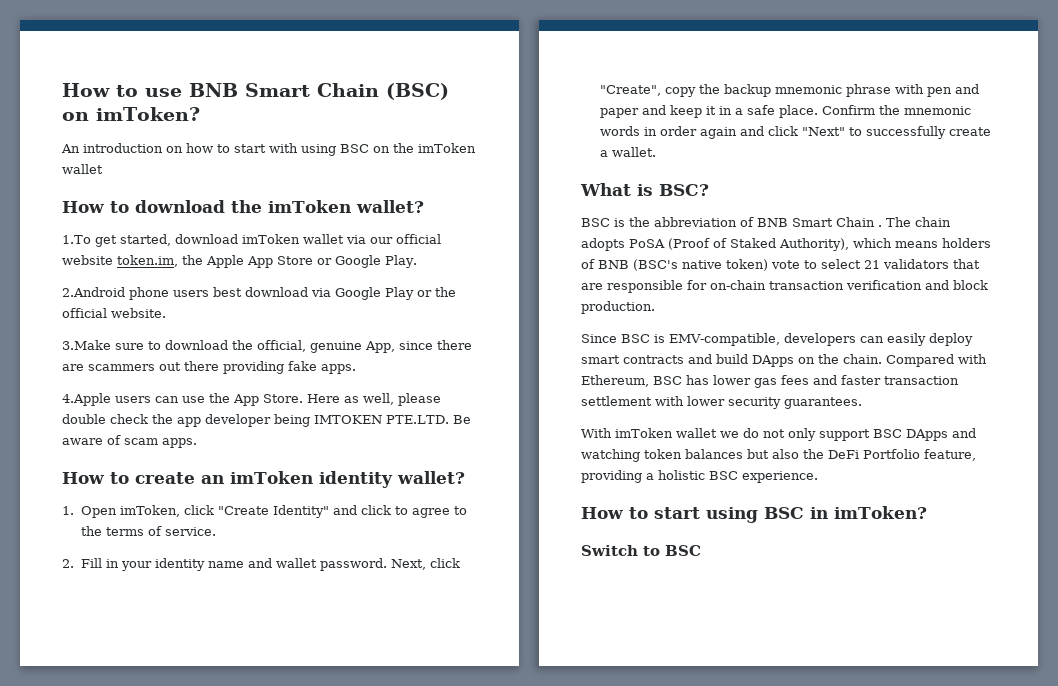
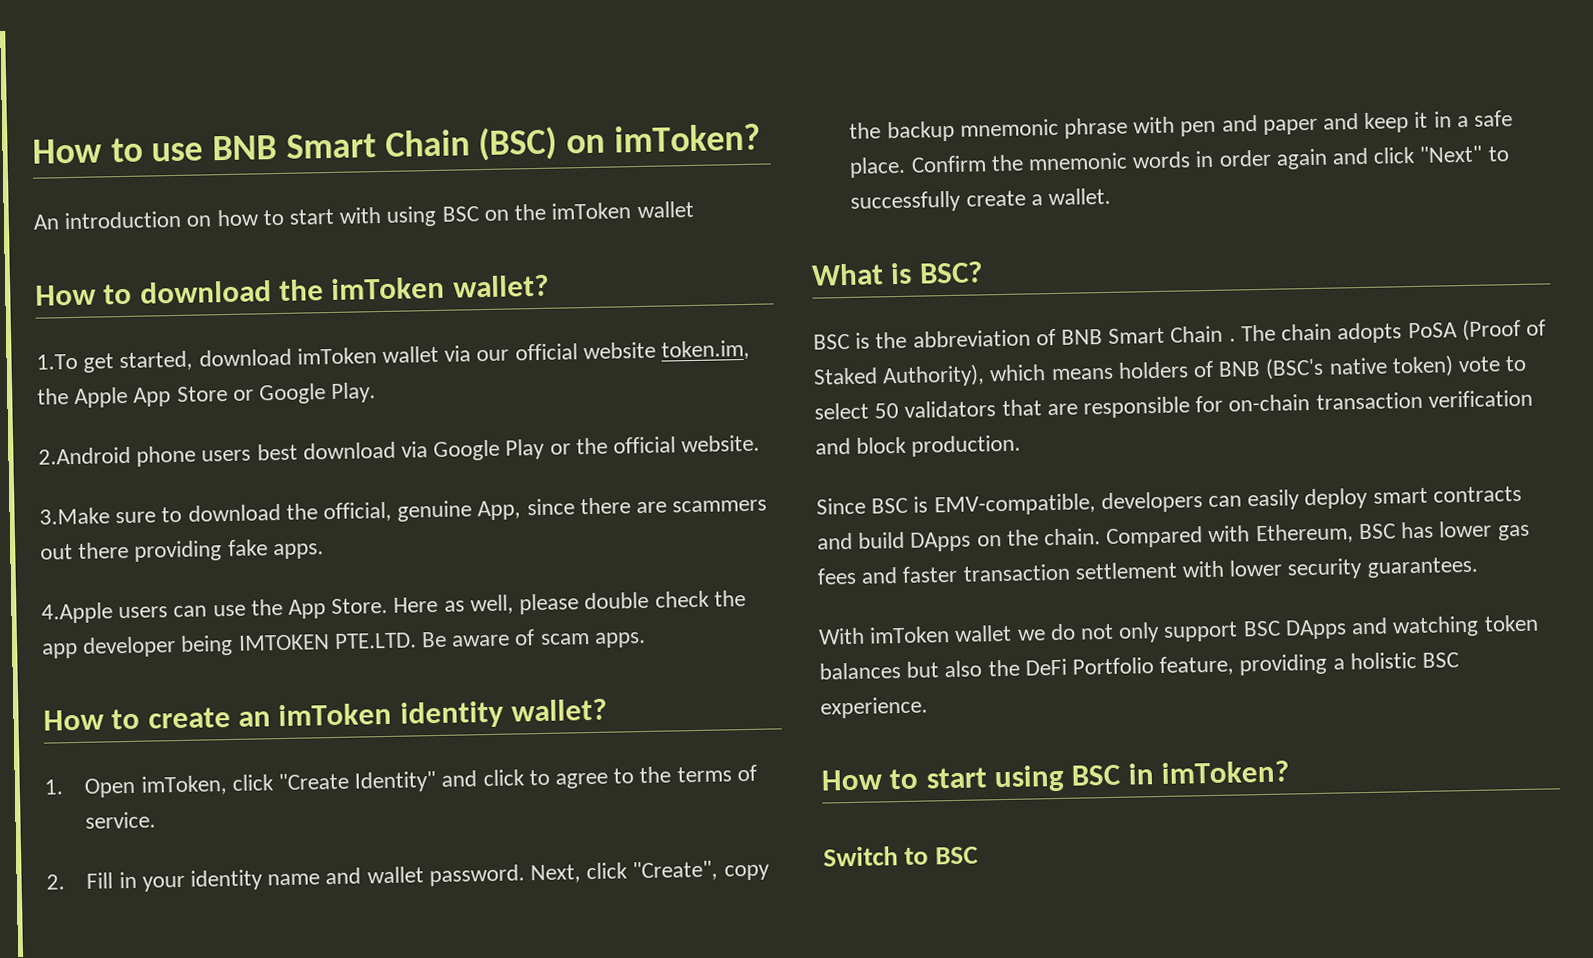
- The chain adopts PoSA (Proof of Staked Authority), which means holders of BNB (BSC's native token) vote to select 21 validators that are responsible for on-chain transaction verification and block production.
+ The chain adopts PoSA (Proof of Staked Authority), which means holders of BNB (BSC's native token) vote to select 50 validators that are responsible for on-chain transaction verification and block production.

